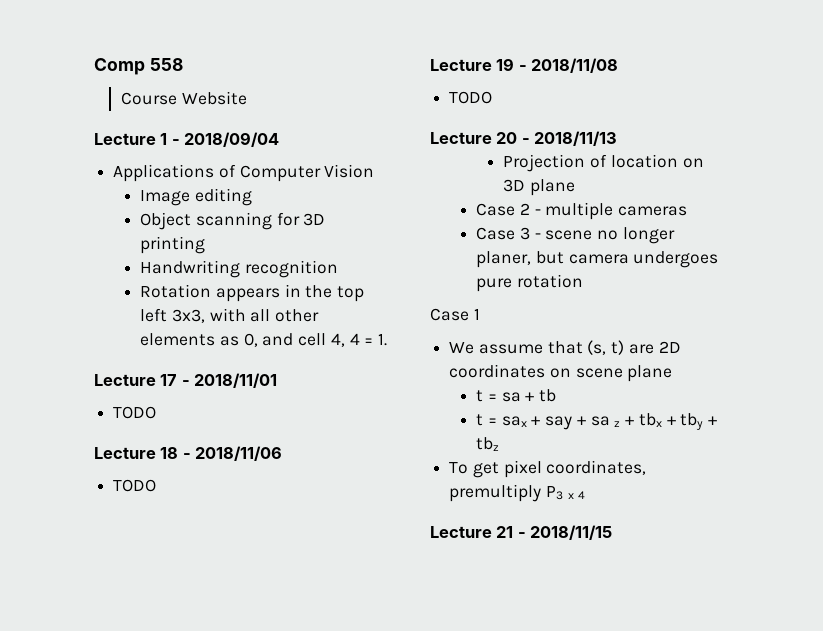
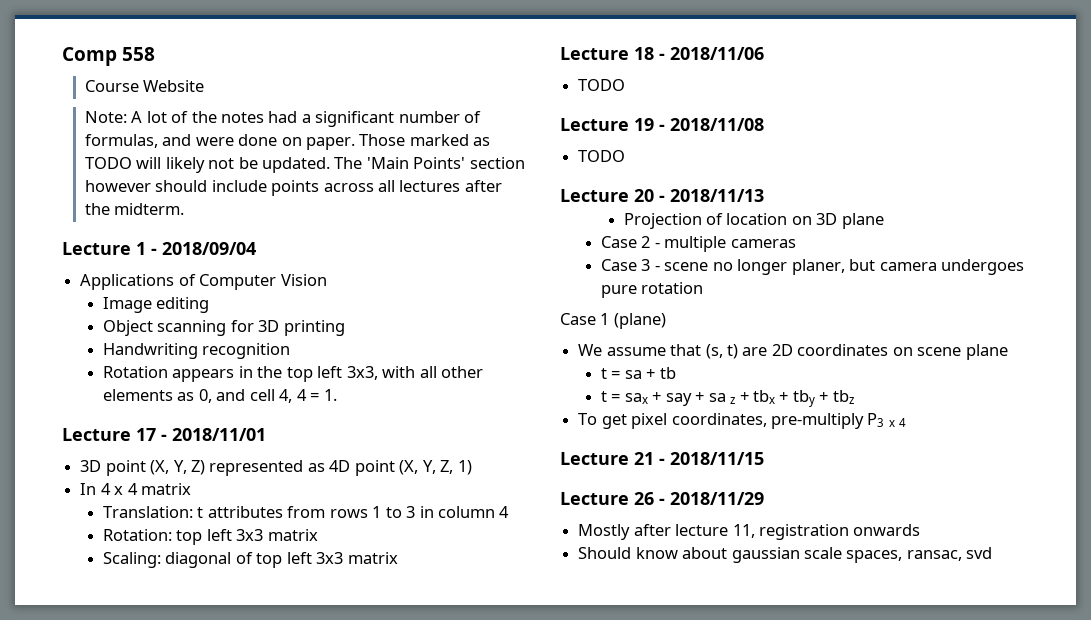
+ Note: A lot of the notes had a significant number of formulas, and were done on paper. Those marked as TODO will likely not be updated. The 'Main Points' section however should include points across all lectures after the midterm.
  Lecture 17 - 2018/11/01
- TODO
+ 3D point (X, Y, Z) represented as 4D point (X, Y, Z, 1)
+ In 4 x 4 matrix
+ Translation: t attributes from rows 1 to 3 in column 4
+ Rotation: top left 3x3 matrix
+ Scaling: diagonal of top left 3x3 matrix
- Case 1
+ Case 1 (plane)
- To get pixel coordinates, premultiply P3 x 4
+ To get pixel coordinates, pre-multiply P3 x 4
+ Lecture 26 - 2018/11/29
+ Mostly after lecture 11, registration onwards
+ Should know about gaussian scale spaces, ransac, svd

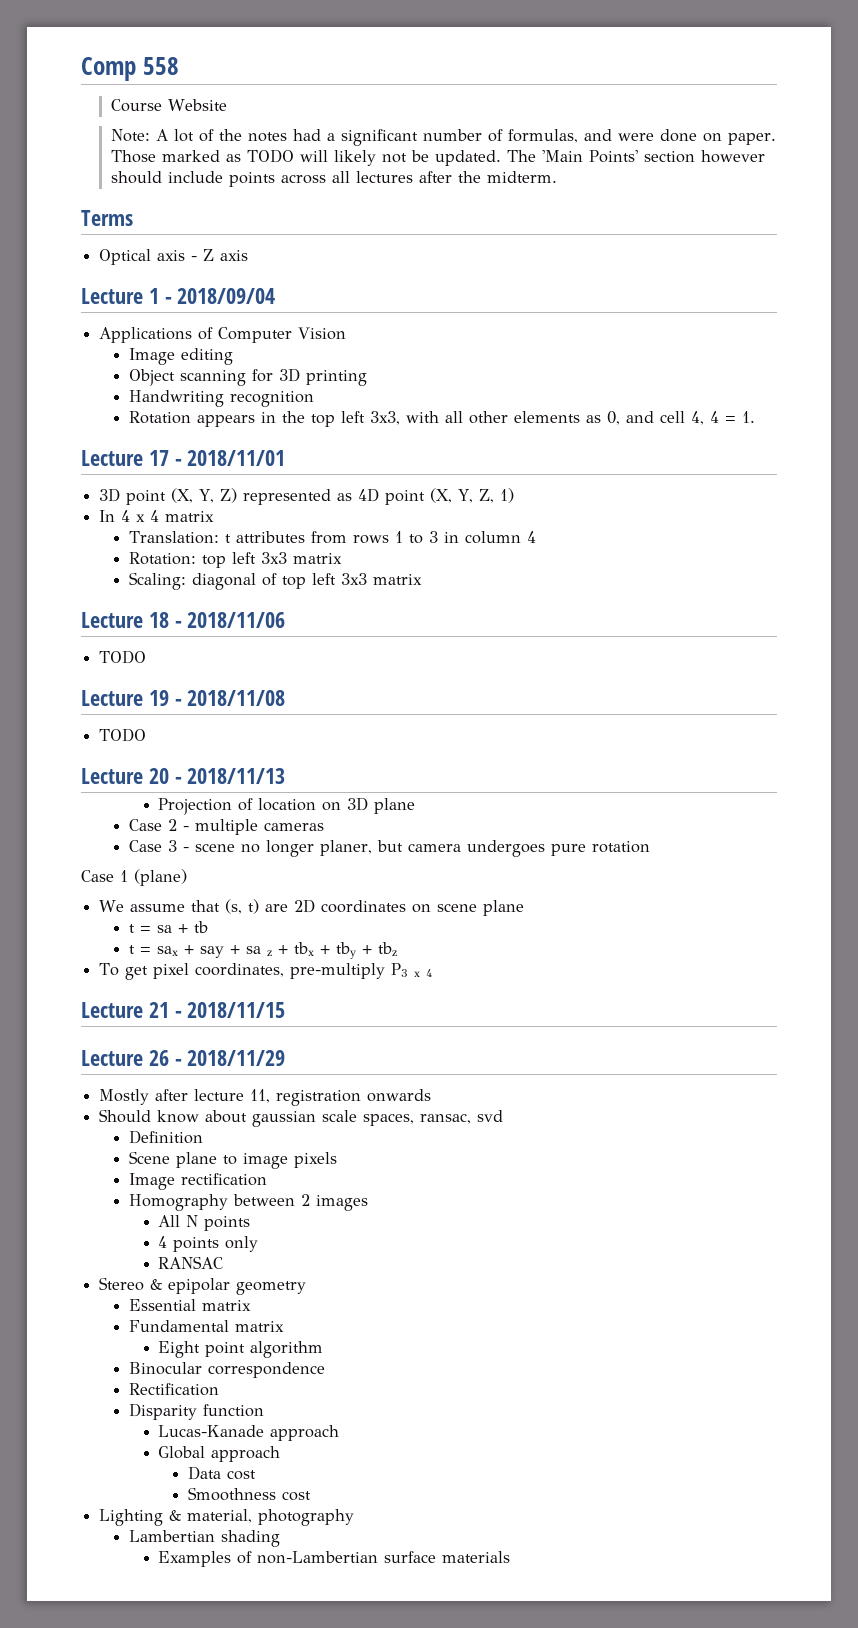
+ Terms
+ Optical axis - Z axis
+ Definition
+ Scene plane to image pixels
+ Image rectification
+ Homography between 2 images
+ All N points
+ 4 points only
+ RANSAC
+ Stereo & epipolar geometry
+ Essential matrix
+ Fundamental matrix
+ Eight point algorithm
+ Binocular correspondence
+ Rectification
+ Disparity function
+ Lucas-Kanade approach
+ Global approach
+ Data cost
+ Smoothness cost
+ Lighting & material, photography
+ Lambertian shading
+ Examples of non-Lambertian surface materials

